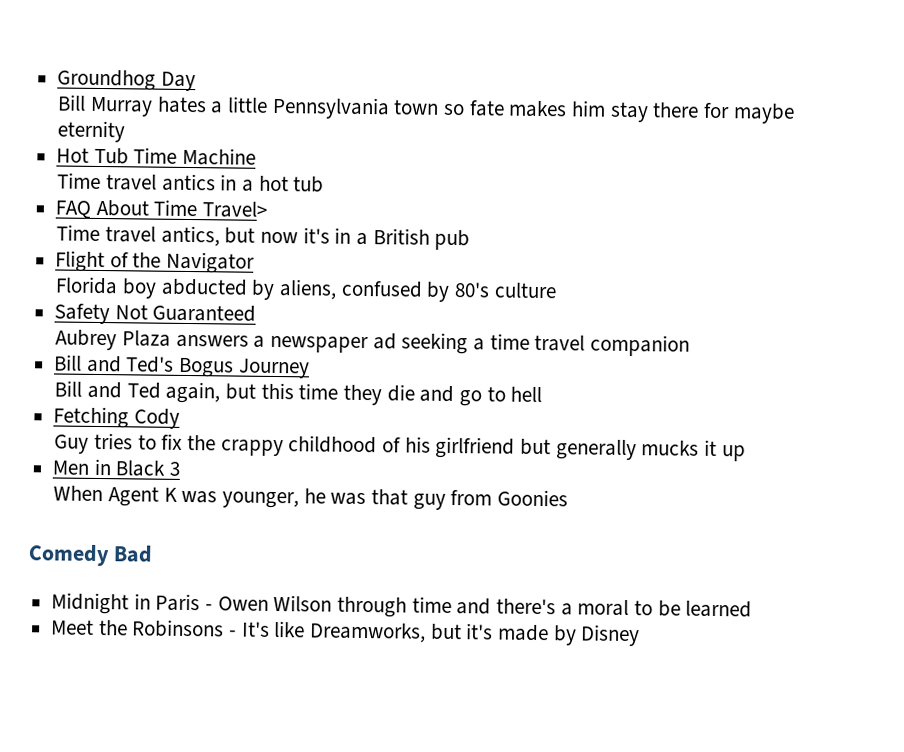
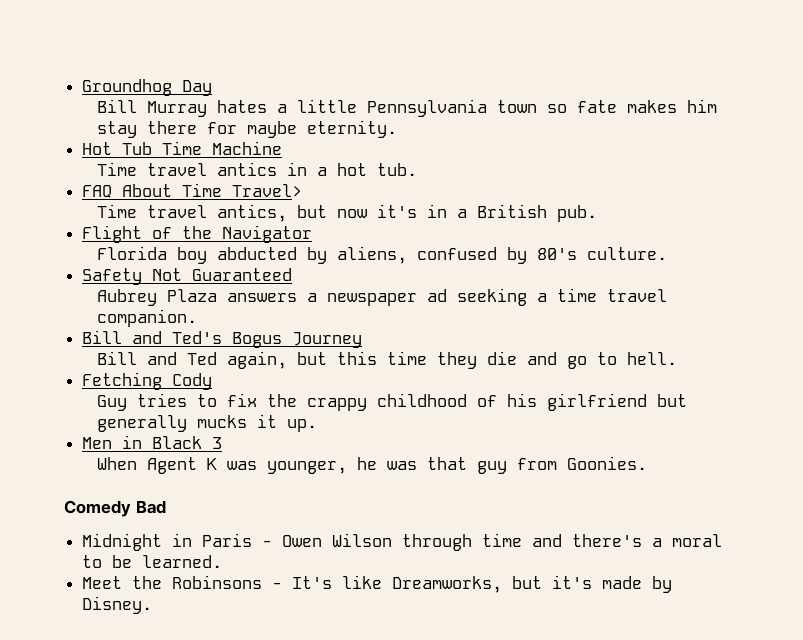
- Bill Murray hates a little Pennsylvania town so fate makes him stay there for maybe eternity
+ Bill Murray hates a little Pennsylvania town so fate makes him stay there for maybe eternity.
- Time travel antics in a hot tub
+ Time travel antics in a hot tub.
- Time travel antics, but now it's in a British pub
+ Time travel antics, but now it's in a British pub.
- Florida boy abducted by aliens, confused by 80's culture
+ Florida boy abducted by aliens, confused by 80's culture.
- Aubrey Plaza answers a newspaper ad seeking a time travel companion
+ Aubrey Plaza answers a newspaper ad seeking a time travel companion.
- Bill and Ted again, but this time they die and go to hell
+ Bill and Ted again, but this time they die and go to hell.
- Guy tries to fix the crappy childhood of his girlfriend but generally mucks it up
+ Guy tries to fix the crappy childhood of his girlfriend but generally mucks it up.
- When Agent K was younger, he was that guy from Goonies
+ When Agent K was younger, he was that guy from Goonies.
- Midnight in Paris - Owen Wilson through time and there's a moral to be learned
+ Midnight in Paris - Owen Wilson through time and there's a moral to be learned.
- Meet the Robinsons - It's like Dreamworks, but it's made by Disney
+ Meet the Robinsons - It's like Dreamworks, but it's made by Disney.

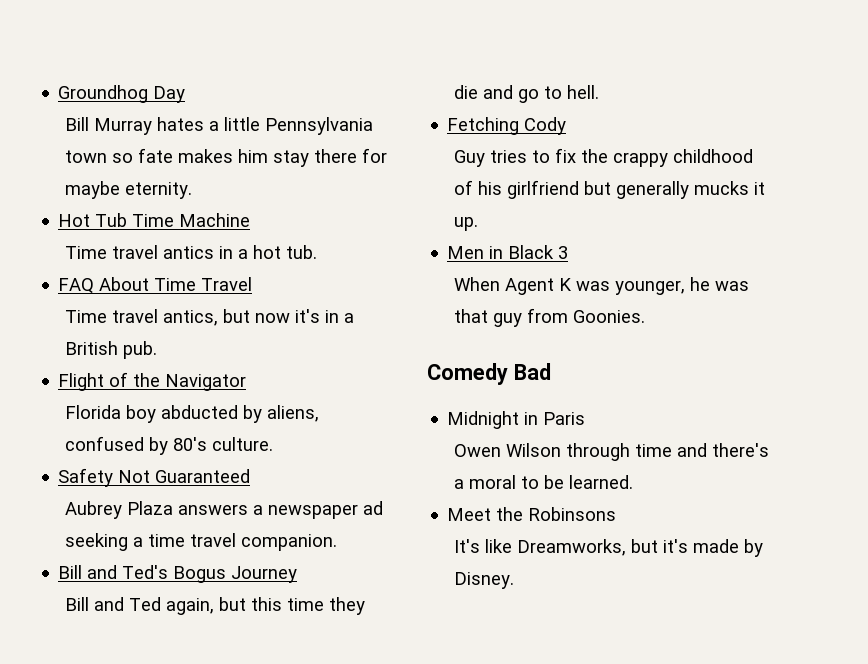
- FAQ About Time Travel>
+ FAQ About Time Travel
- Midnight in Paris - Owen Wilson through time and there's a moral to be learned.
+ Midnight in Paris
+ Owen Wilson through time and there's a moral to be learned.
- Meet the Robinsons - It's like Dreamworks, but it's made by Disney.
+ Meet the Robinsons
+ It's like Dreamworks, but it's made by Disney.

